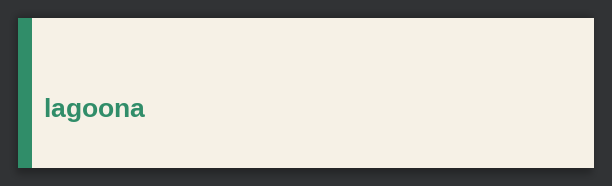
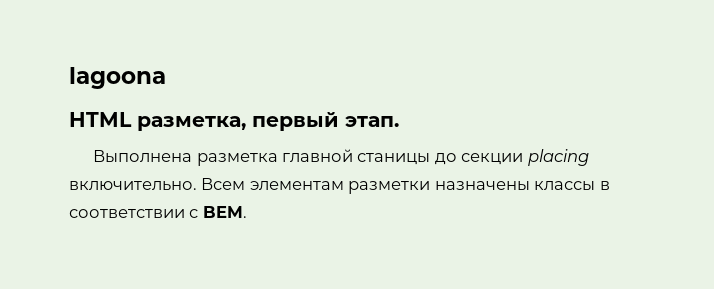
+ HTML разметка, первый этап.
+ Выполнена разметка главной станицы до секции placing включительно. Всем элементам разметки назначены классы в соответствии с BEM.

